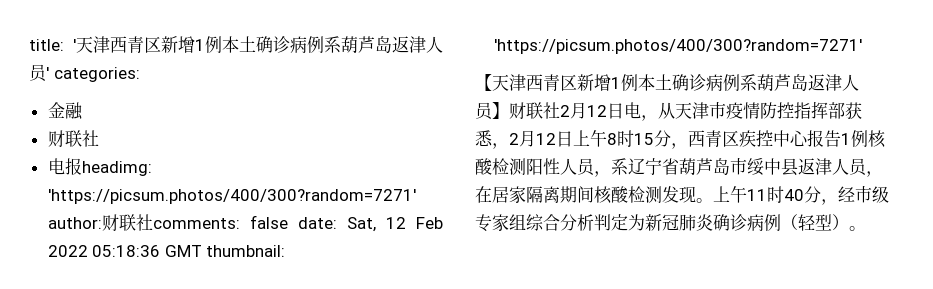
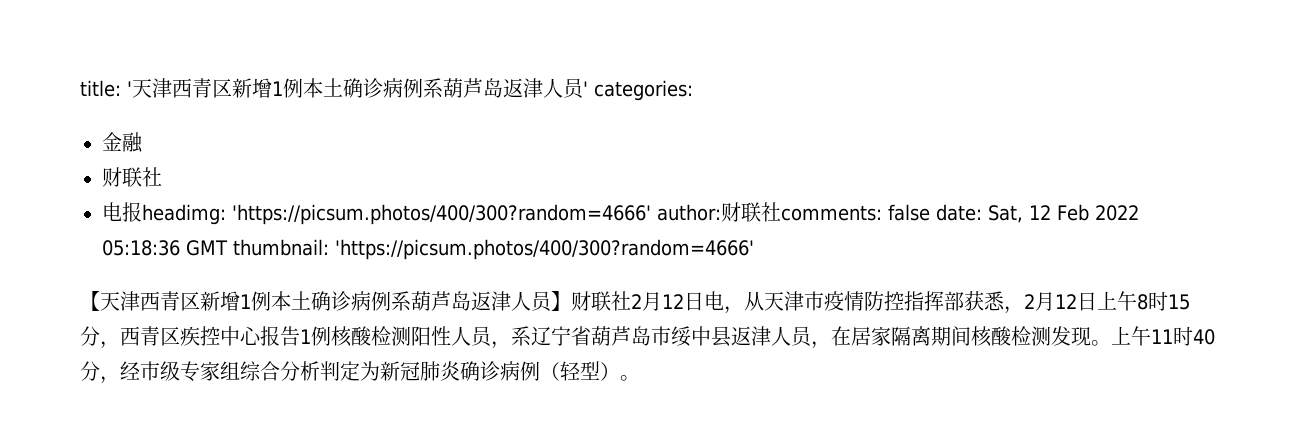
- 电报headimg: 'https://picsum.photos/400/300?random=7271' author:财联社comments: false date: Sat, 12 Feb 2022 05:18:36 GMT thumbnail: 'https://picsum.photos/400/300?random=7271'
+ 电报headimg: 'https://picsum.photos/400/300?random=4666' author:财联社comments: false date: Sat, 12 Feb 2022 05:18:36 GMT thumbnail: 'https://picsum.photos/400/300?random=4666'

